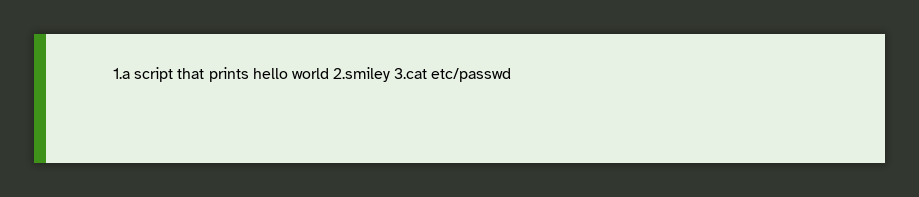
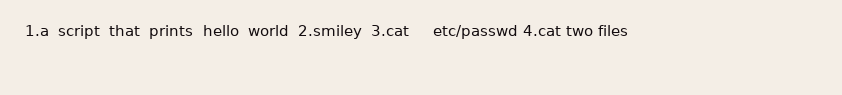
- 1.a script that prints hello world 2.smiley 3.cat etc/passwd
+ 1.a script that prints hello world 2.smiley 3.cat etc/passwd 4.cat two files

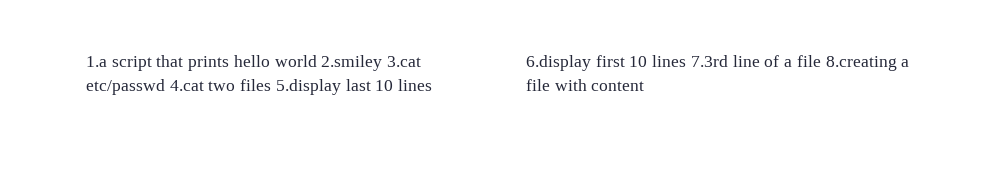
- 1.a script that prints hello world 2.smiley 3.cat etc/passwd 4.cat two files
+ 1.a script that prints hello world 2.smiley 3.cat etc/passwd 4.cat two files 5.display last 10 lines 6.display first 10 lines 7.3rd line of a file 8.creating a file with content

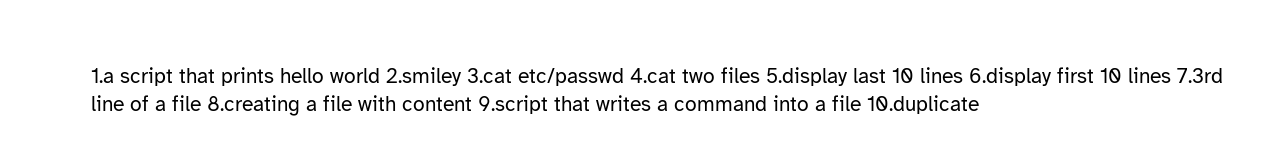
- 1.a script that prints hello world 2.smiley 3.cat etc/passwd 4.cat two files 5.display last 10 lines 6.display first 10 lines 7.3rd line of a file 8.creating a file with content
+ 1.a script that prints hello world 2.smiley 3.cat etc/passwd 4.cat two files 5.display last 10 lines 6.display first 10 lines 7.3rd line of a file 8.creating a file with content 9.script that writes a command into a file 10.duplicate

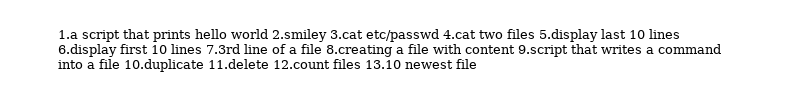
- 1.a script that prints hello world 2.smiley 3.cat etc/passwd 4.cat two files 5.display last 10 lines 6.display first 10 lines 7.3rd line of a file 8.creating a file with content 9.script that writes a command into a file 10.duplicate
+ 1.a script that prints hello world 2.smiley 3.cat etc/passwd 4.cat two files 5.display last 10 lines 6.display first 10 lines 7.3rd line of a file 8.creating a file with content 9.script that writes a command into a file 10.duplicate 11.delete 12.count files 13.10 newest file

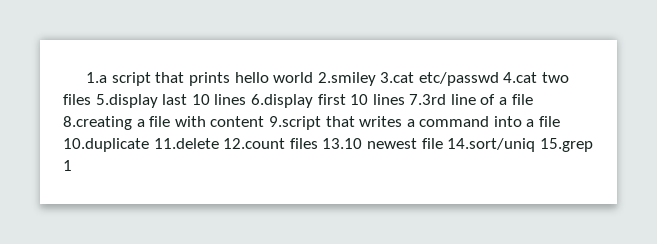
- 1.a script that prints hello world 2.smiley 3.cat etc/passwd 4.cat two files 5.display last 10 lines 6.display first 10 lines 7.3rd line of a file 8.creating a file with content 9.script that writes a command into a file 10.duplicate 11.delete 12.count files 13.10 newest file
+ 1.a script that prints hello world 2.smiley 3.cat etc/passwd 4.cat two files 5.display last 10 lines 6.display first 10 lines 7.3rd line of a file 8.creating a file with content 9.script that writes a command into a file 10.duplicate 11.delete 12.count files 13.10 newest file 14.sort/uniq 15.grep 1

